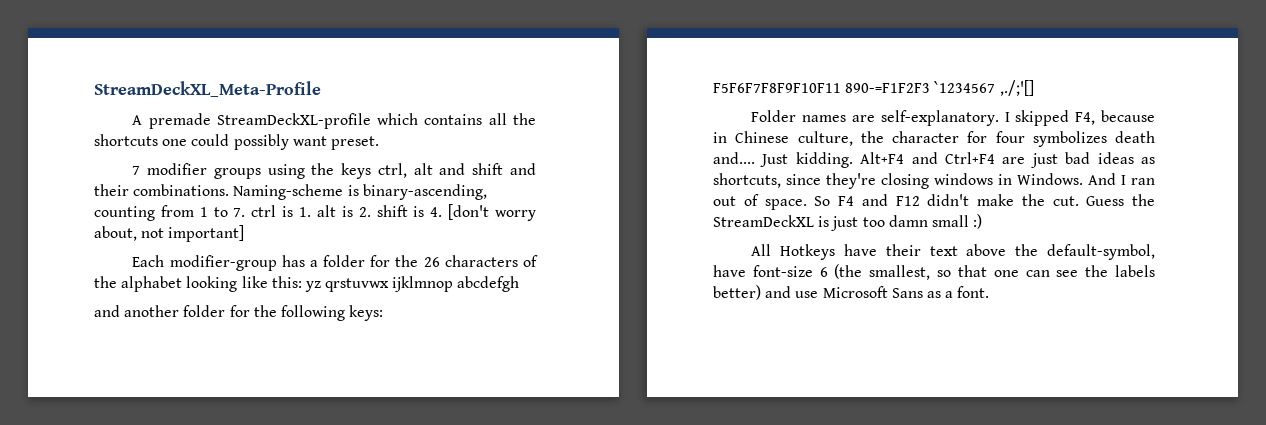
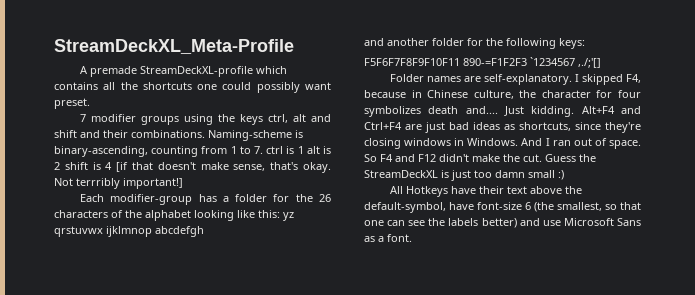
- Naming-scheme is binary-ascending, counting from 1 to 7. ctrl is 1. alt is 2. shift is 4. [don't worry about, not important]
+ Naming-scheme is binary-ascending, counting from 1 to 7. ctrl is 1 alt is 2 shift is 4 [if that doesn't make sense, that's okay. Not terrribly important!]

